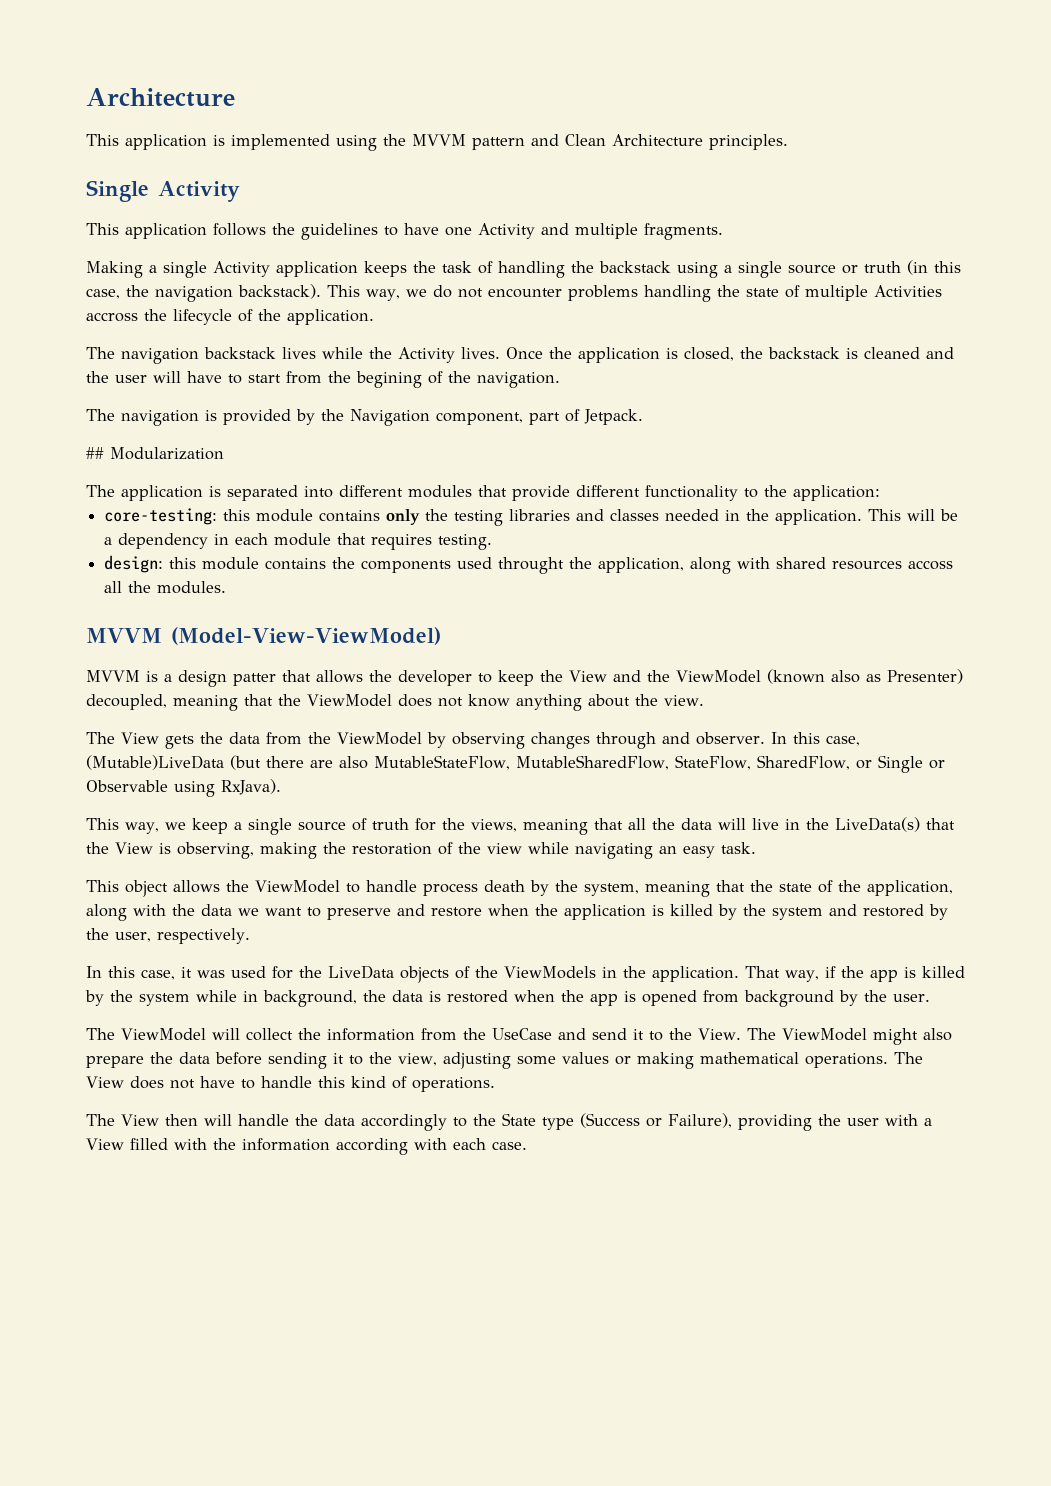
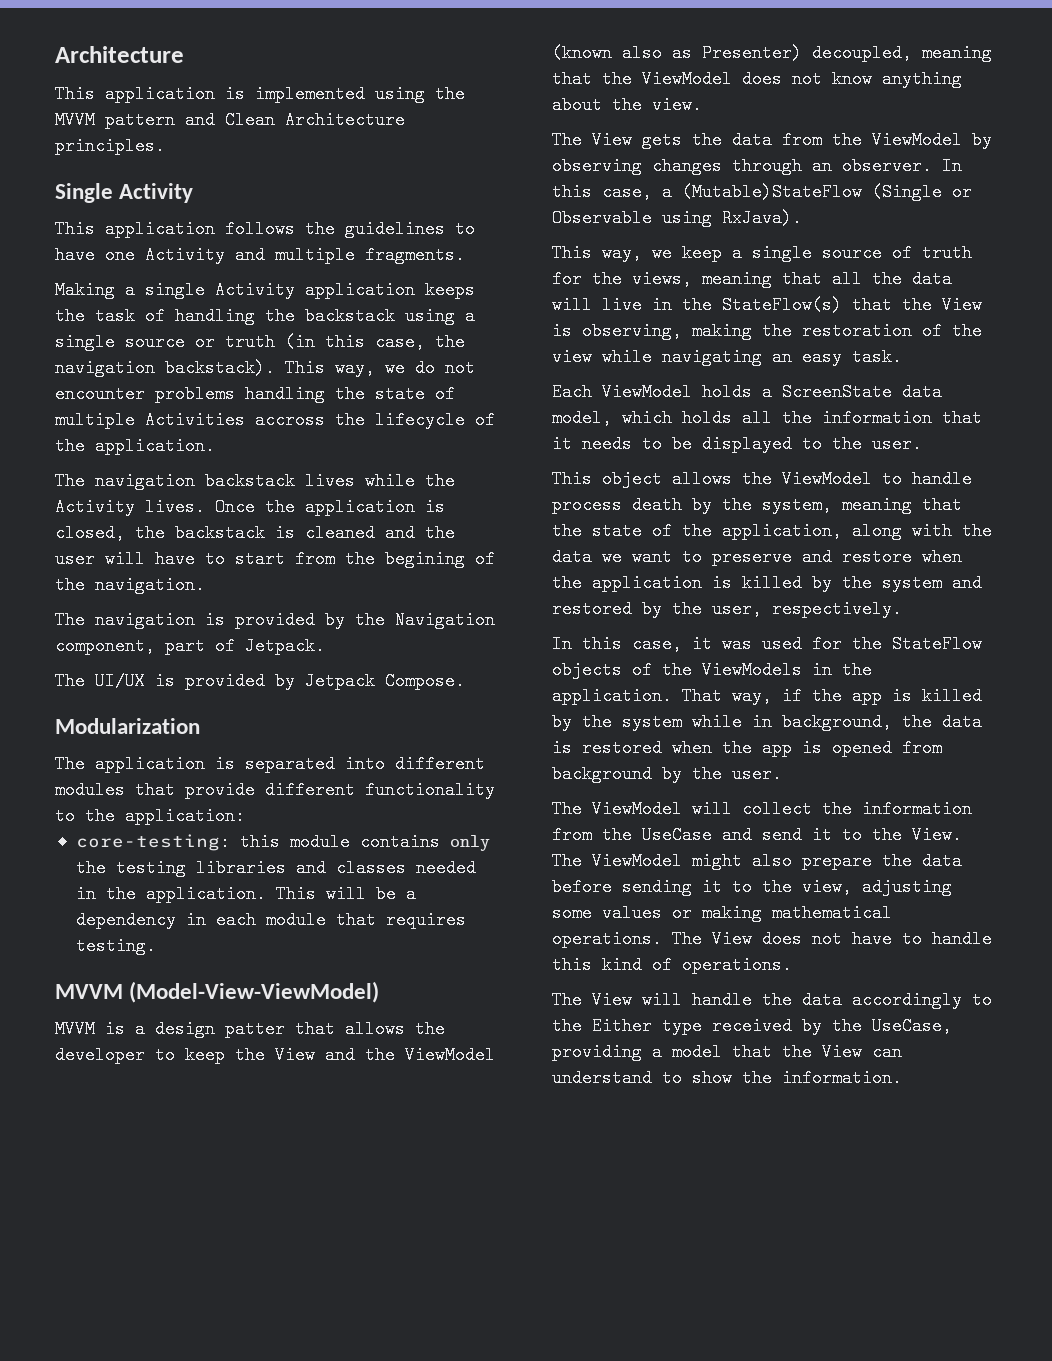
- ## Modularization
+ The UI/UX is provided by Jetpack Compose.
+ Modularization
- design: this module contains the components used throught the application, along with shared resources accoss all the modules.
- The View gets the data from the ViewModel by observing changes through and observer.
+ The View gets the data from the ViewModel by observing changes through an observer.
- In this case, (Mutable)LiveData (but there are also MutableStateFlow, MutableSharedFlow, StateFlow, SharedFlow, or Single or Observable using RxJava).
+ In this case, a (Mutable)StateFlow (Single or Observable using RxJava).
- This way, we keep a single source of truth for the views, meaning that all the data will live in the LiveData(s) that the View is observing, making the restoration of the view while navigating an easy task.
+ This way, we keep a single source of truth for the views, meaning that all the data will live in the StateFlow(s) that the View is observing, making the restoration of the view while navigating an easy task.
+ Each ViewModel holds a ScreenState data model, which holds all the information that it needs to be displayed to the user.
- In this case, it was used for the LiveData objects of the ViewModels in the application.
+ In this case, it was used for the StateFlow objects of the ViewModels in the application.
- The View then will handle the data accordingly to the State type (Success or Failure), providing the user with a View filled with the information according with each case.
+ The View will handle the data accordingly to the Either type received by the UseCase, providing a model that the View can understand to show the information.

